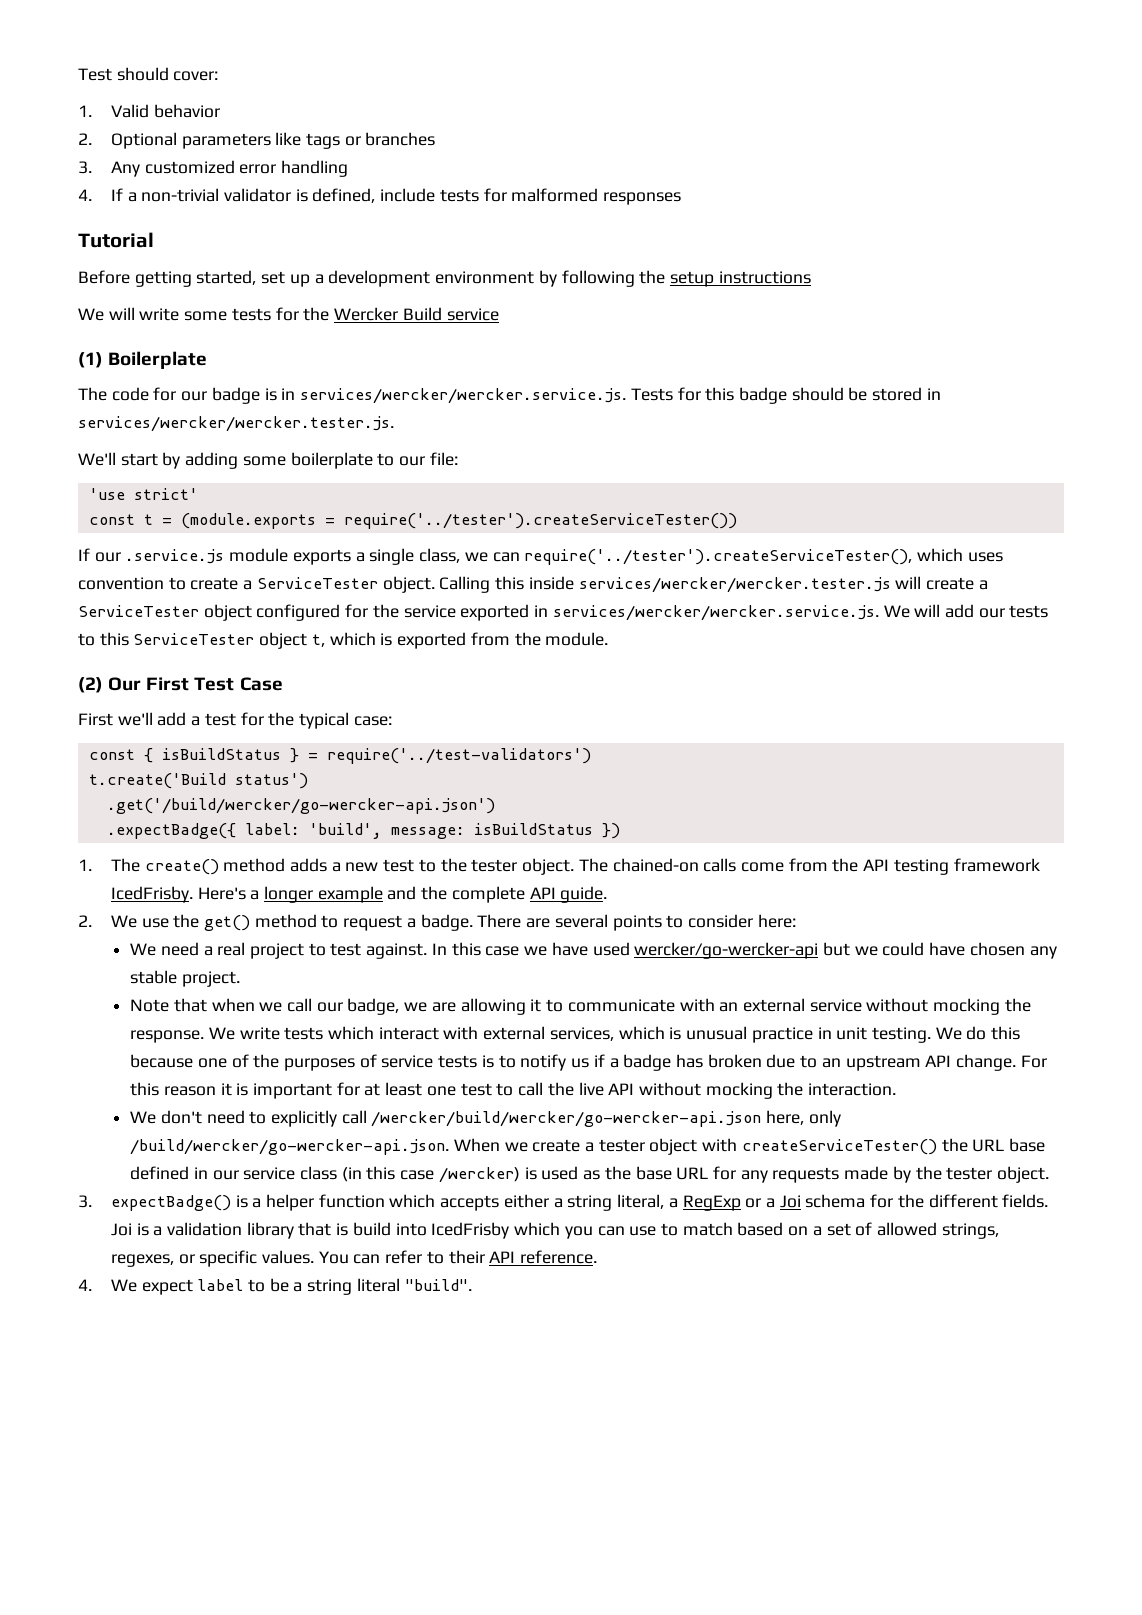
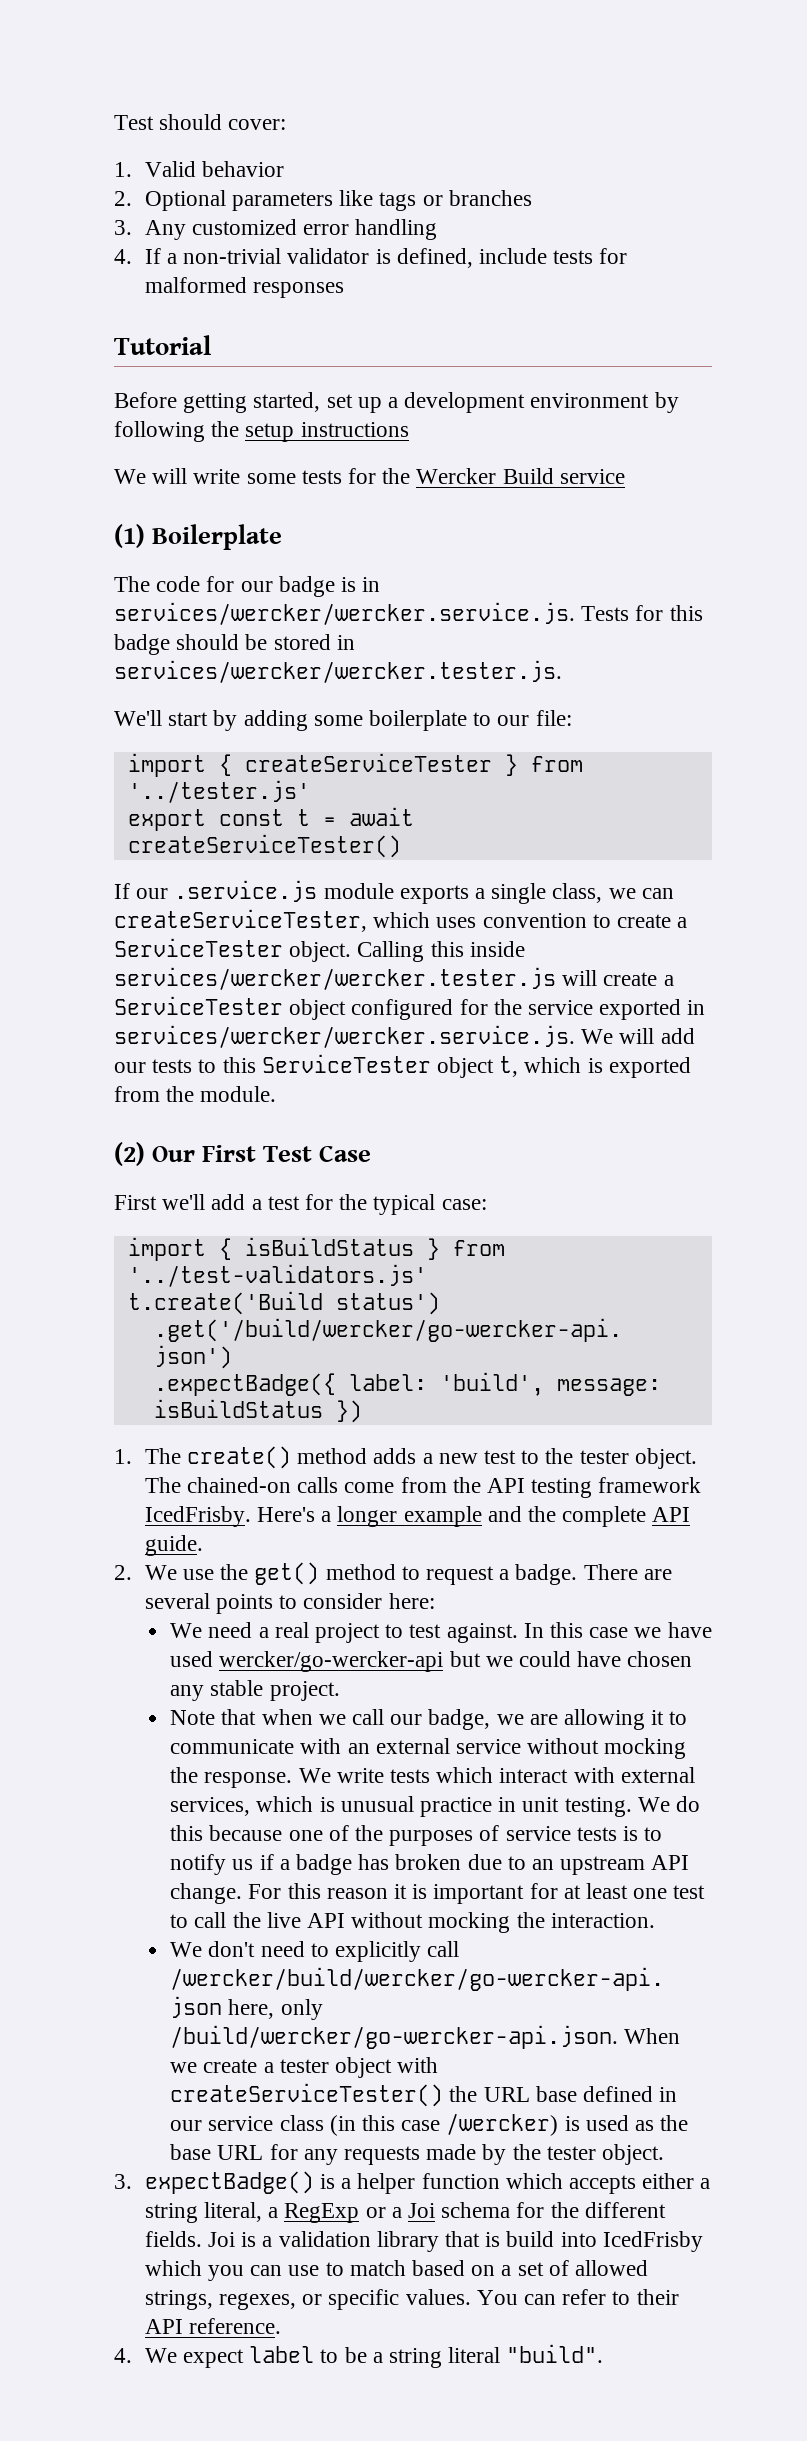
- 'use strict'
- const t = (module.exports = require('../tester').createServiceTester())
+ import { createServiceTester } from '../tester.js'
+ export const t = await createServiceTester()
- If our .service.js module exports a single class, we can require('../tester').createServiceTester(), which uses convention to create a ServiceTester object.
+ If our .service.js module exports a single class, we can createServiceTester, which uses convention to create a ServiceTester object.
- const { isBuildStatus } = require('../test-validators')
+ import { isBuildStatus } from '../test-validators.js'

